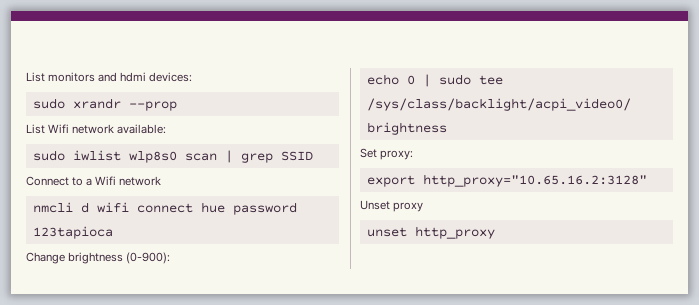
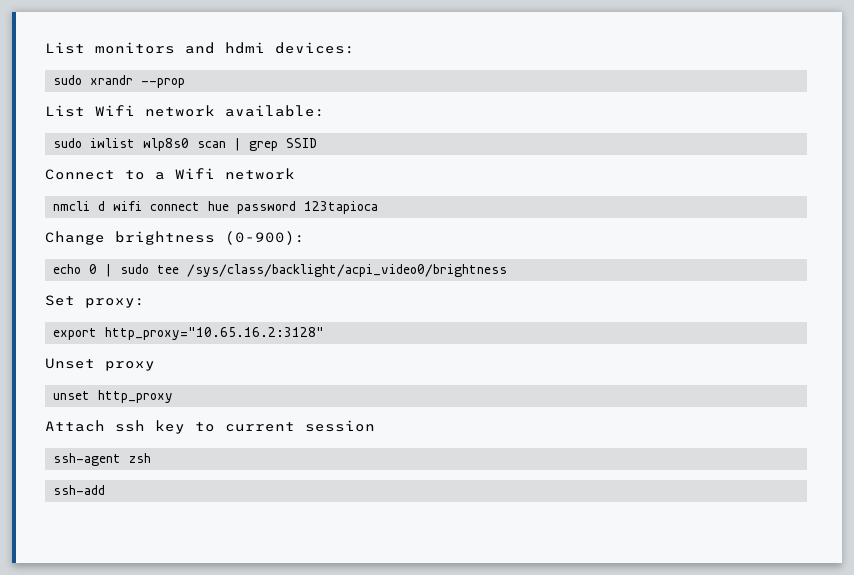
+ Attach ssh key to current session
+ ssh-agent zsh
+ ssh-add

